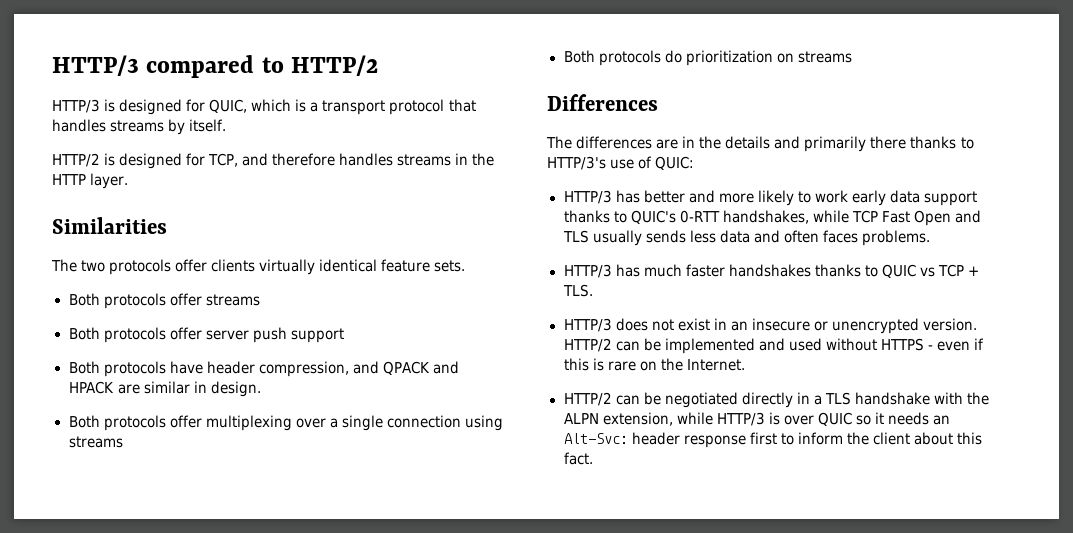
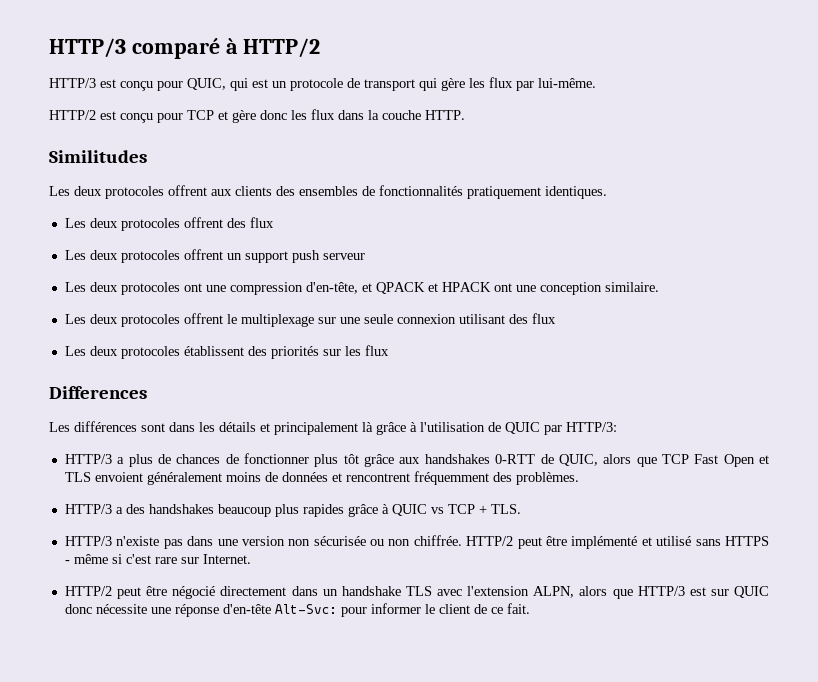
- HTTP/3 compared to HTTP/2
+ HTTP/3 comparé à HTTP/2
- HTTP/3 is designed for QUIC, which is a transport protocol that handles streams by itself.
- HTTP/2 is designed for TCP, and therefore handles streams in the HTTP layer.
- Similarities
- The two protocols offer clients virtually identical feature sets.
- Both protocols offer streams
- Both protocols offer server push support
- Both protocols have header compression, and QPACK and HPACK are similar in design.
- Both protocols offer multiplexing over a single connection using streams
- Both protocols do prioritization on streams
+ HTTP/3 est conçu pour QUIC, qui est un protocole de transport qui gère les flux par lui-même.
+ HTTP/2 est conçu pour TCP et gère donc les flux dans la couche HTTP.
+ Similitudes
+ Les deux protocoles offrent aux clients des ensembles de fonctionnalités pratiquement identiques.
+ Les deux protocoles offrent des flux
+ Les deux protocoles offrent un support push serveur
+ Les deux protocoles ont une compression d'en-tête, et QPACK et HPACK ont une conception similaire.
+ Les deux protocoles offrent le multiplexage sur une seule connexion utilisant des flux
+ Les deux protocoles établissent des priorités sur les flux
  Differences
- The differences are in the details and primarily there thanks to HTTP/3's use of QUIC:
- HTTP/3 has better and more likely to work early data support thanks to QUIC's 0-RTT handshakes, while TCP Fast Open and TLS usually sends less data and often faces problems.
- HTTP/3 has much faster handshakes thanks to QUIC vs TCP + TLS.
+ Les différences sont dans les détails et principalement là grâce à l'utilisation de QUIC par HTTP/3:
+ HTTP/3 a plus de chances de fonctionner plus tôt grâce aux handshakes 0-RTT de QUIC, alors que TCP Fast Open et TLS envoient généralement moins de données et rencontrent fréquemment des problèmes.
+ HTTP/3 a des handshakes beaucoup plus rapides grâce à QUIC vs TCP + TLS.
- HTTP/3 does not exist in an insecure or unencrypted version. HTTP/2 can be implemented and used without HTTPS - even if this is rare on the Internet.
- HTTP/2 can be negotiated directly in a TLS handshake with the ALPN extension, while HTTP/3 is over QUIC so it needs an Alt-Svc: header response first to inform the client about this fact.
+ HTTP/3 n'existe pas dans une version non sécurisée ou non chiffrée. HTTP/2 peut être implémenté et utilisé sans HTTPS - même si c'est rare sur Internet.
+ HTTP/2 peut être négocié directement dans un handshake TLS avec l'extension ALPN, alors que HTTP/3 est sur QUIC donc nécessite une réponse d'en-tête Alt-Svc: pour informer le client de ce fait.

